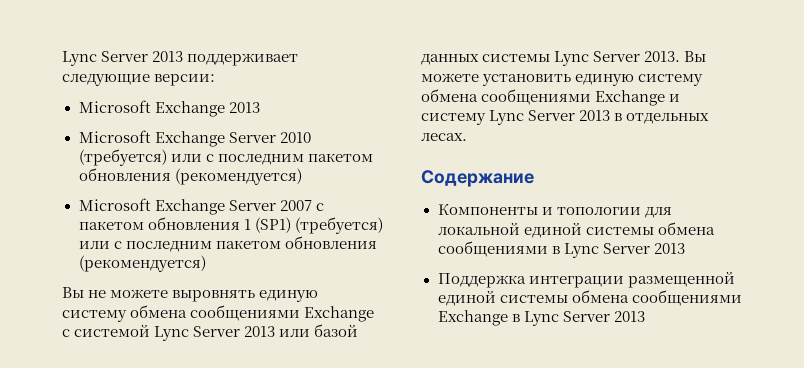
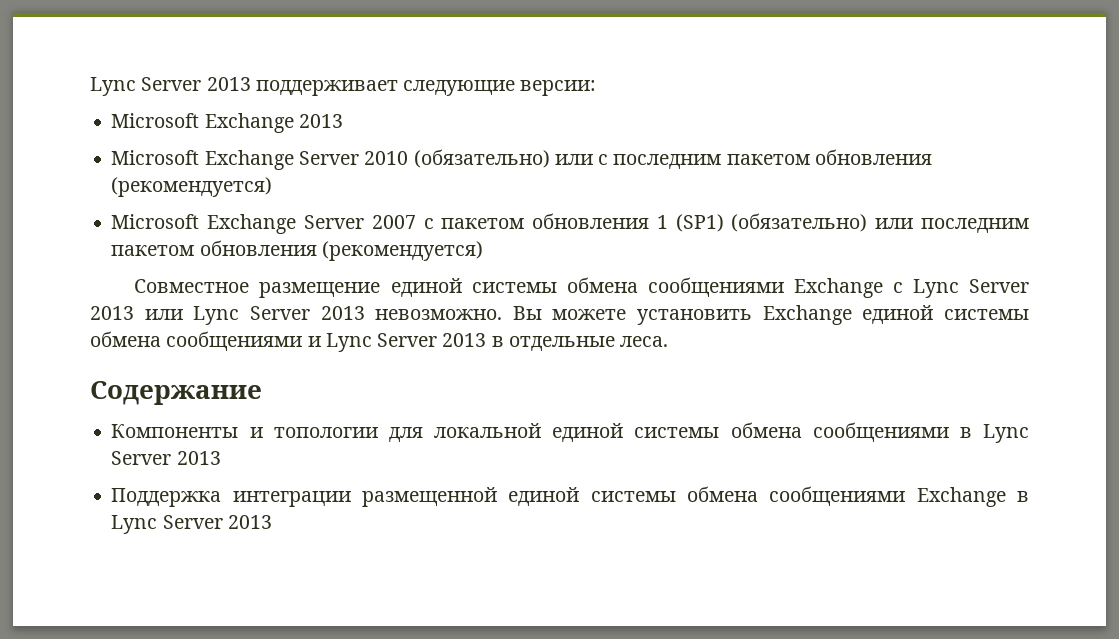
- Microsoft Exchange Server 2010 (требуется) или с последним пакетом обновления (рекомендуется)
+ Microsoft Exchange Server 2010 (обязательно) или с последним пакетом обновления (рекомендуется)
- Microsoft Exchange Server 2007 с пакетом обновления 1 (SP1) (требуется) или с последним пакетом обновления (рекомендуется)
- Вы не можете выровнять единую систему обмена сообщениями Exchange с системой Lync Server 2013 или базой данных системы Lync Server 2013. Вы можете установить единую систему обмена сообщениями Exchange и систему Lync Server 2013 в отдельных лесах.
+ Microsoft Exchange Server 2007 с пакетом обновления 1 (SP1) (обязательно) или последним пакетом обновления (рекомендуется)
+ Совместное размещение единой системы обмена сообщениями Exchange с Lync Server 2013 или Lync Server 2013 невозможно. Вы можете установить Exchange единой системы обмена сообщениями и Lync Server 2013 в отдельные леса.

